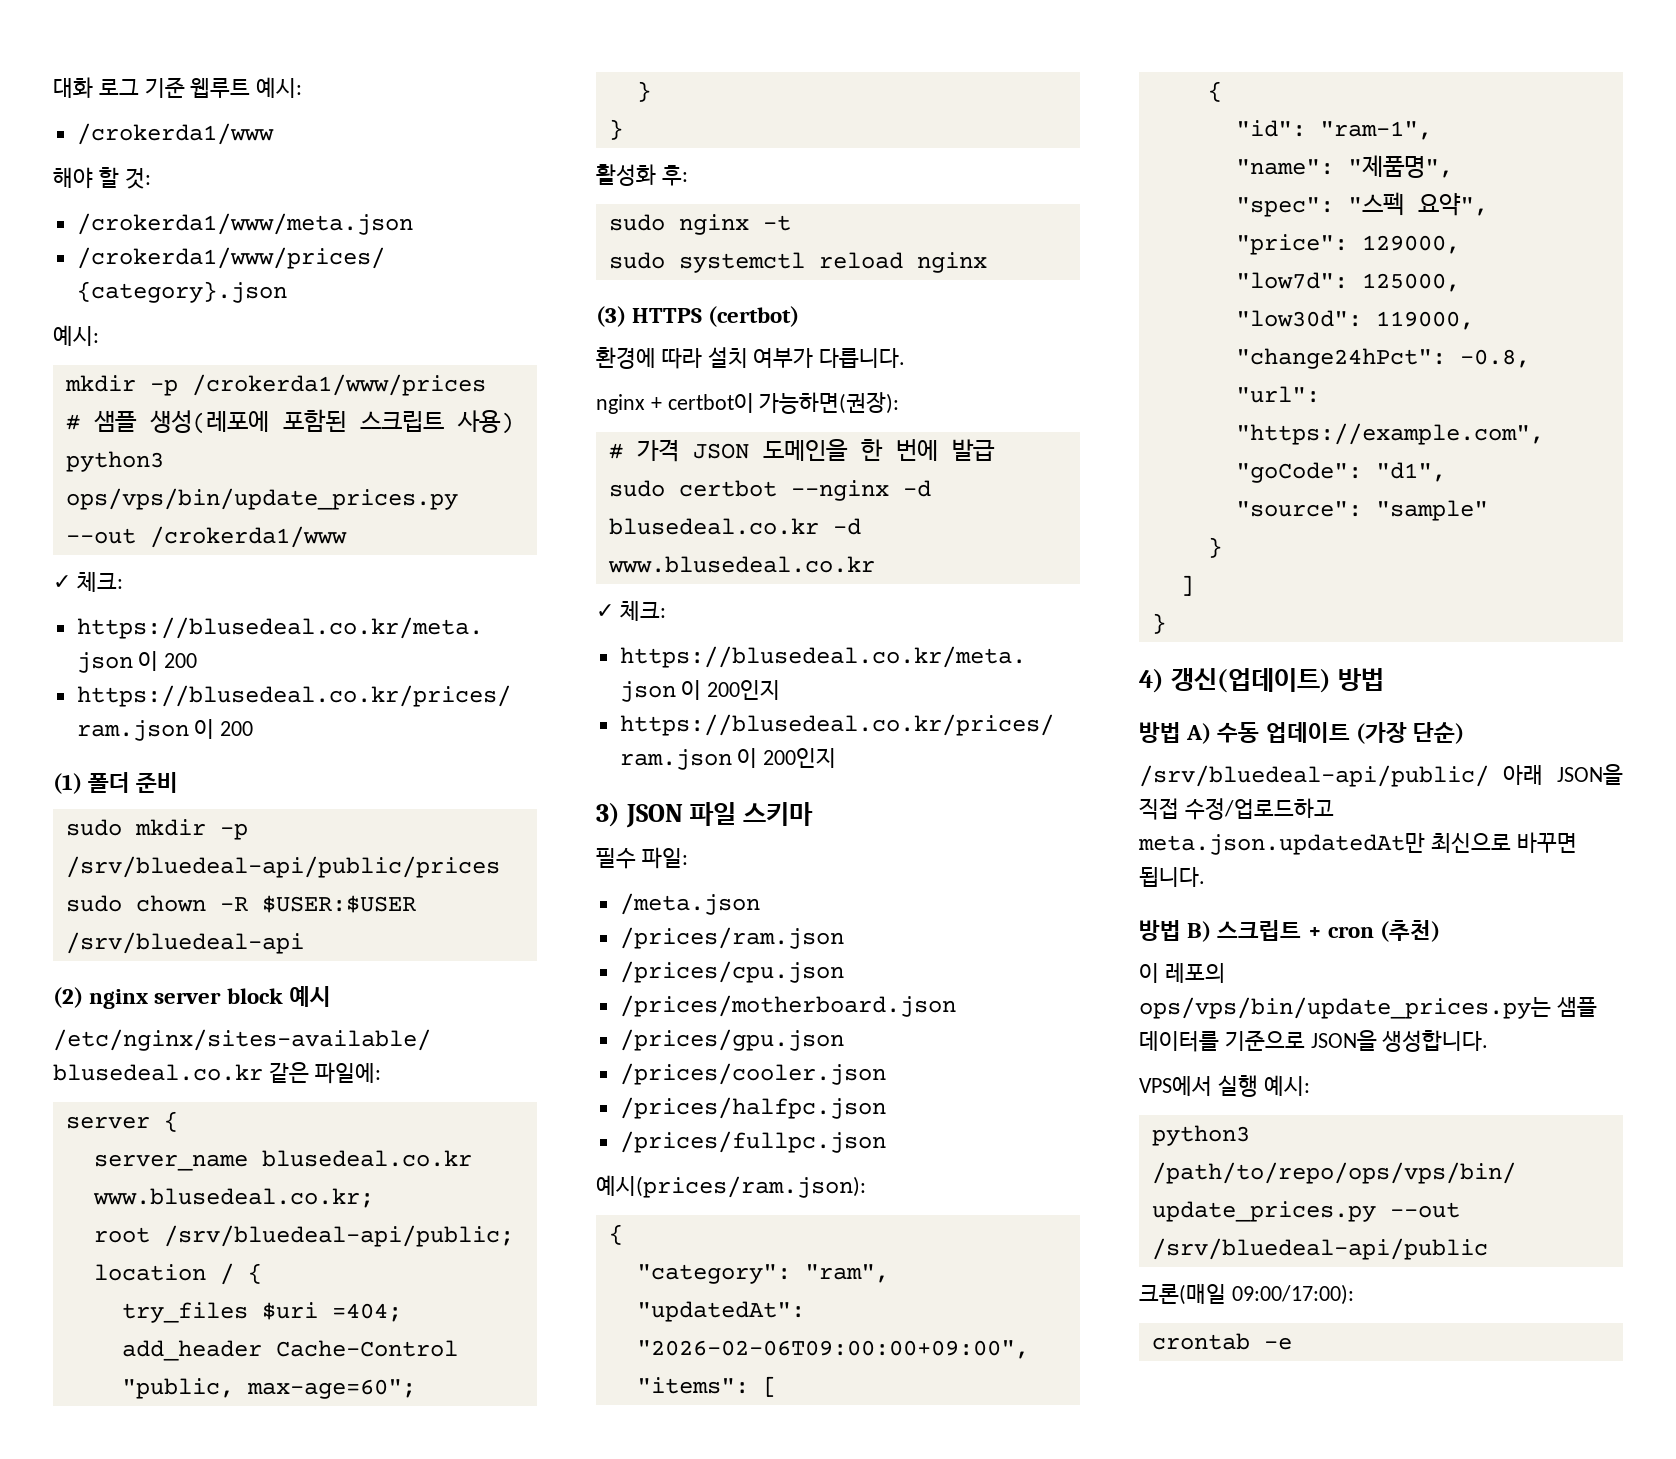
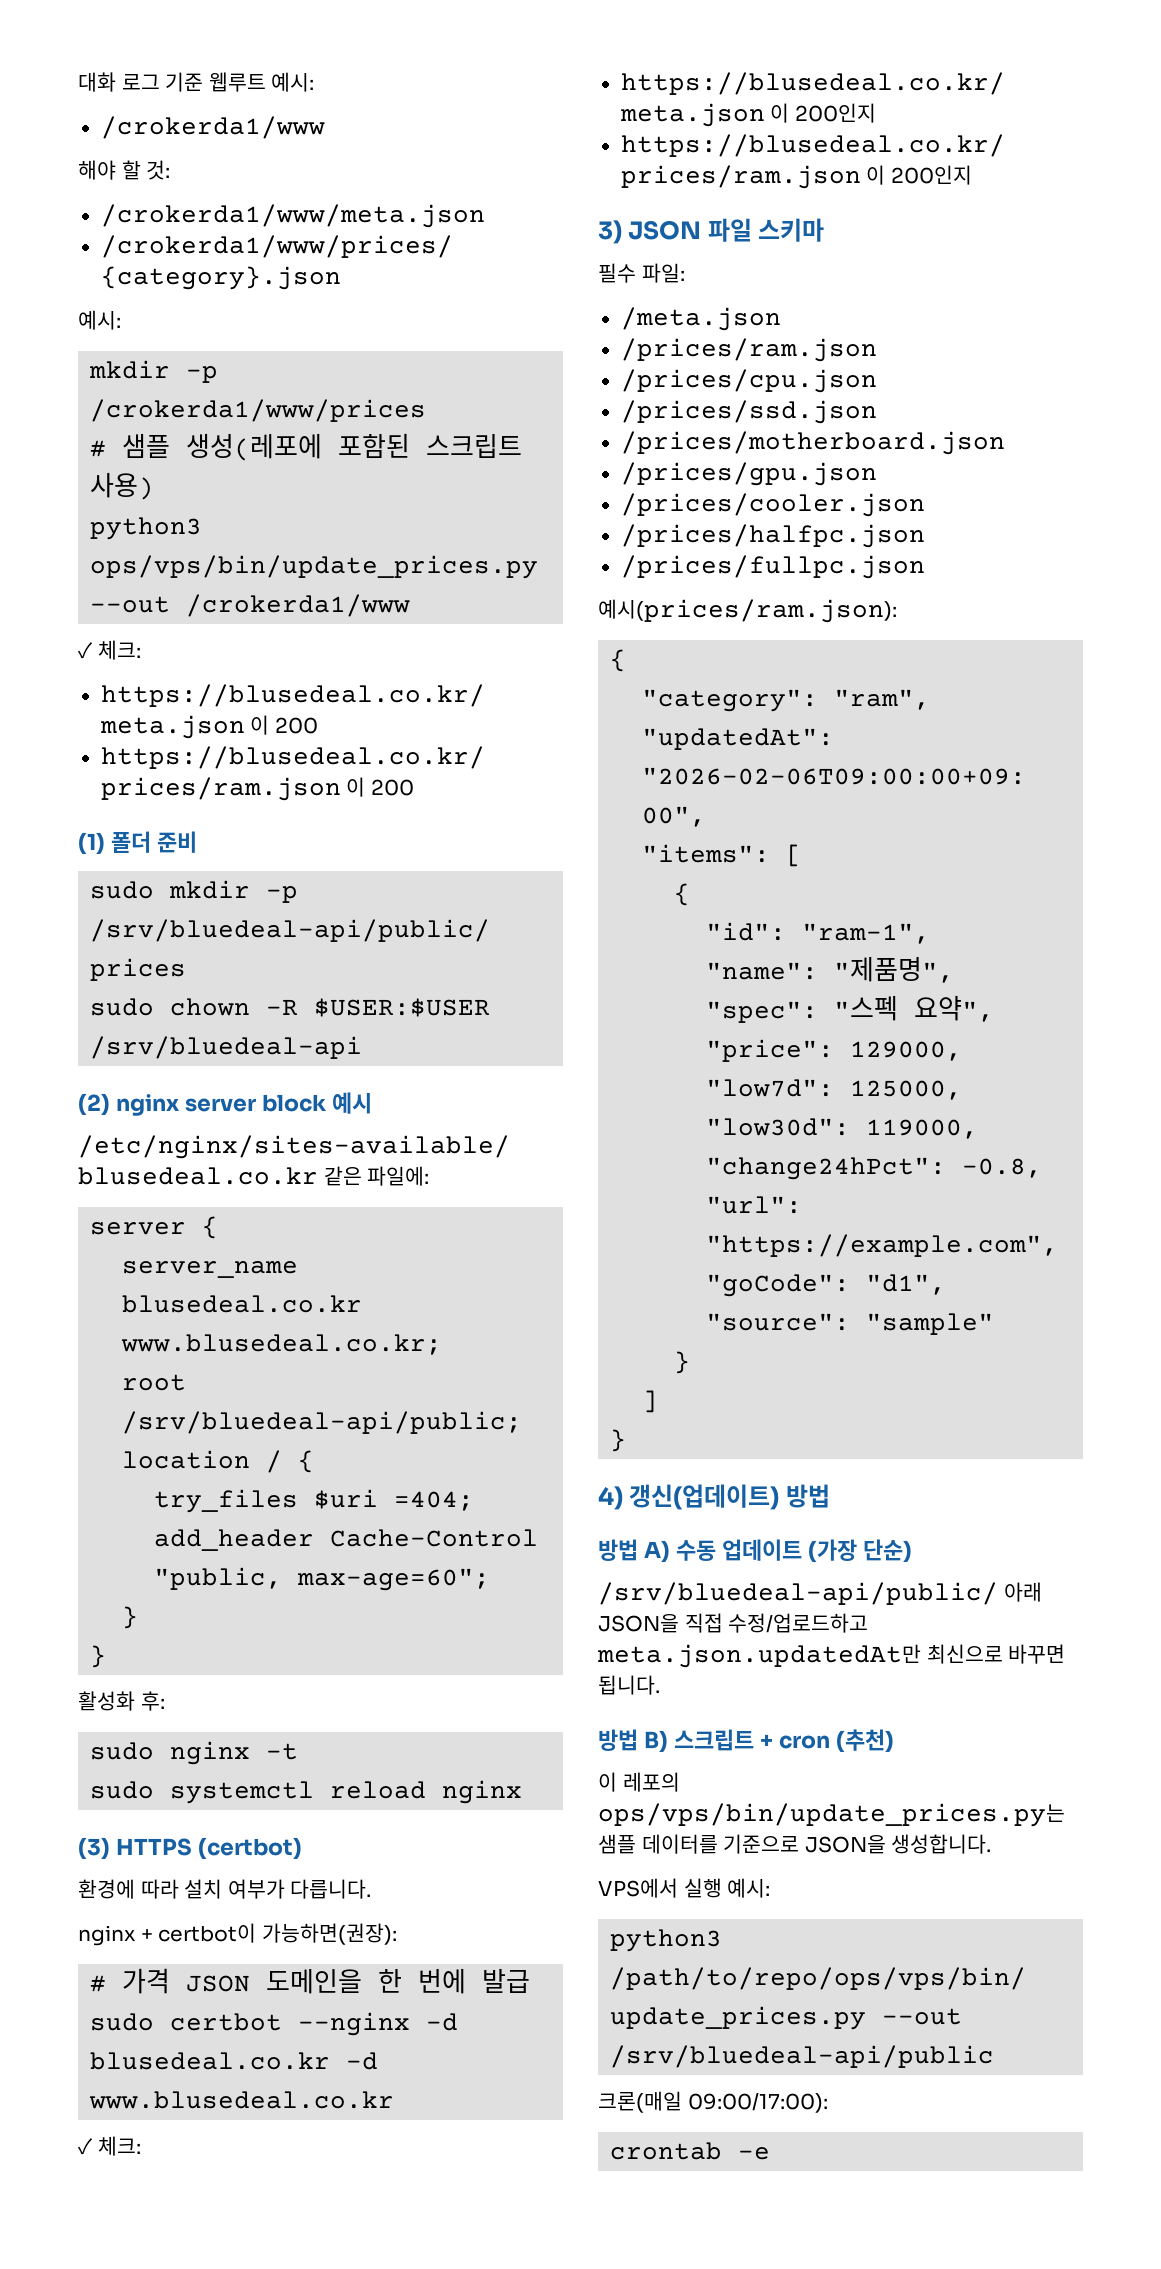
+ /prices/ssd.json

